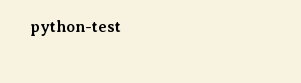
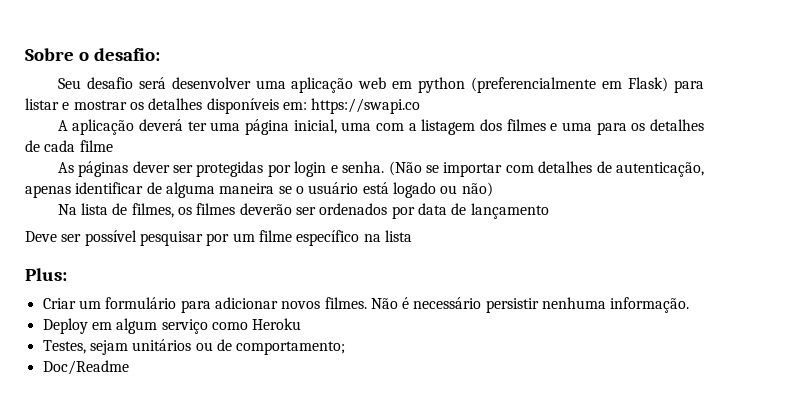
- python-test
+ Sobre o desafio:
+ Seu desafio será desenvolver uma aplicação web em python (preferencialmente em Flask) para listar e mostrar os detalhes disponíveis em: https://swapi.co
+ A aplicação deverá ter uma página inicial, uma com a listagem dos filmes e uma para os detalhes de cada filme
+ As páginas dever ser protegidas por login e senha. (Não se importar com detalhes de autenticação, apenas identificar de alguma maneira se o usuário está logado ou não)
+ Na lista de filmes, os filmes deverão ser ordenados por data de lançamento
+ Deve ser possível pesquisar por um filme específico na lista
+ Plus:
+ Criar um formulário para adicionar novos filmes. Não é necessário persistir nenhuma informação.
+ Deploy em algum serviço como Heroku
+ Testes, sejam unitários ou de comportamento;
+ Doc/Readme

